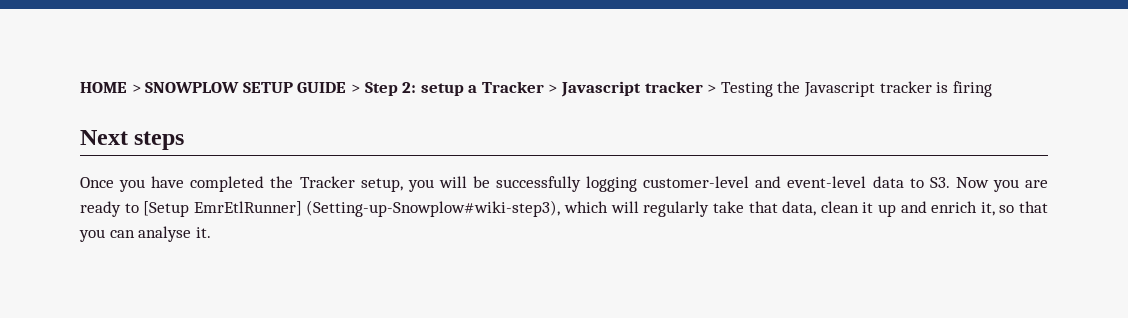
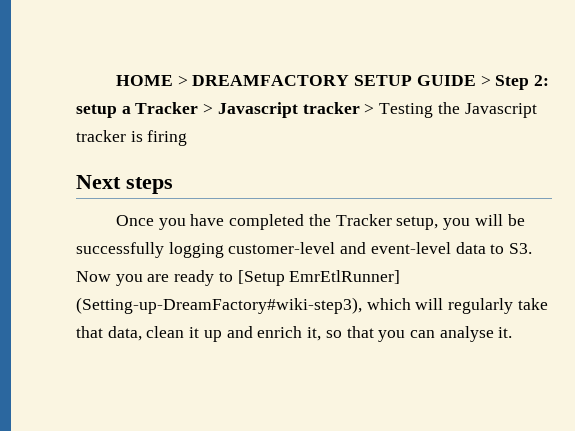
- HOME > SNOWPLOW SETUP GUIDE > Step 2: setup a Tracker > Javascript tracker > Testing the Javascript tracker is firing
+ HOME > DREAMFACTORY SETUP GUIDE > Step 2: setup a Tracker > Javascript tracker > Testing the Javascript tracker is firing
- Once you have completed the Tracker setup, you will be successfully logging customer-level and event-level data to S3. Now you are ready to [Setup EmrEtlRunner] (Setting-up-Snowplow#wiki-step3), which will regularly take that data, clean it up and enrich it, so that you can analyse it.
+ Once you have completed the Tracker setup, you will be successfully logging customer-level and event-level data to S3. Now you are ready to [Setup EmrEtlRunner] (Setting-up-DreamFactory#wiki-step3), which will regularly take that data, clean it up and enrich it, so that you can analyse it.

